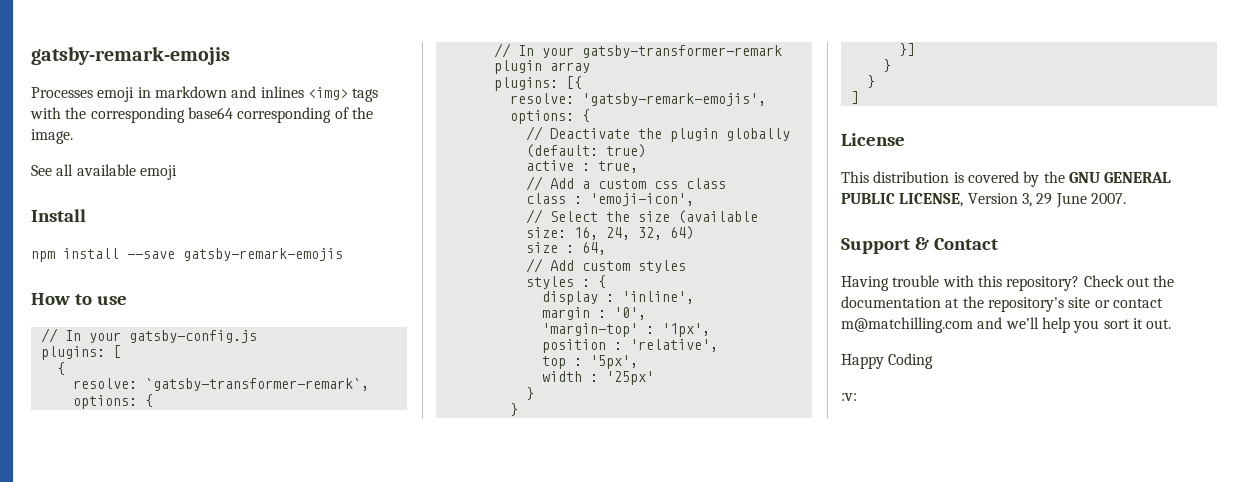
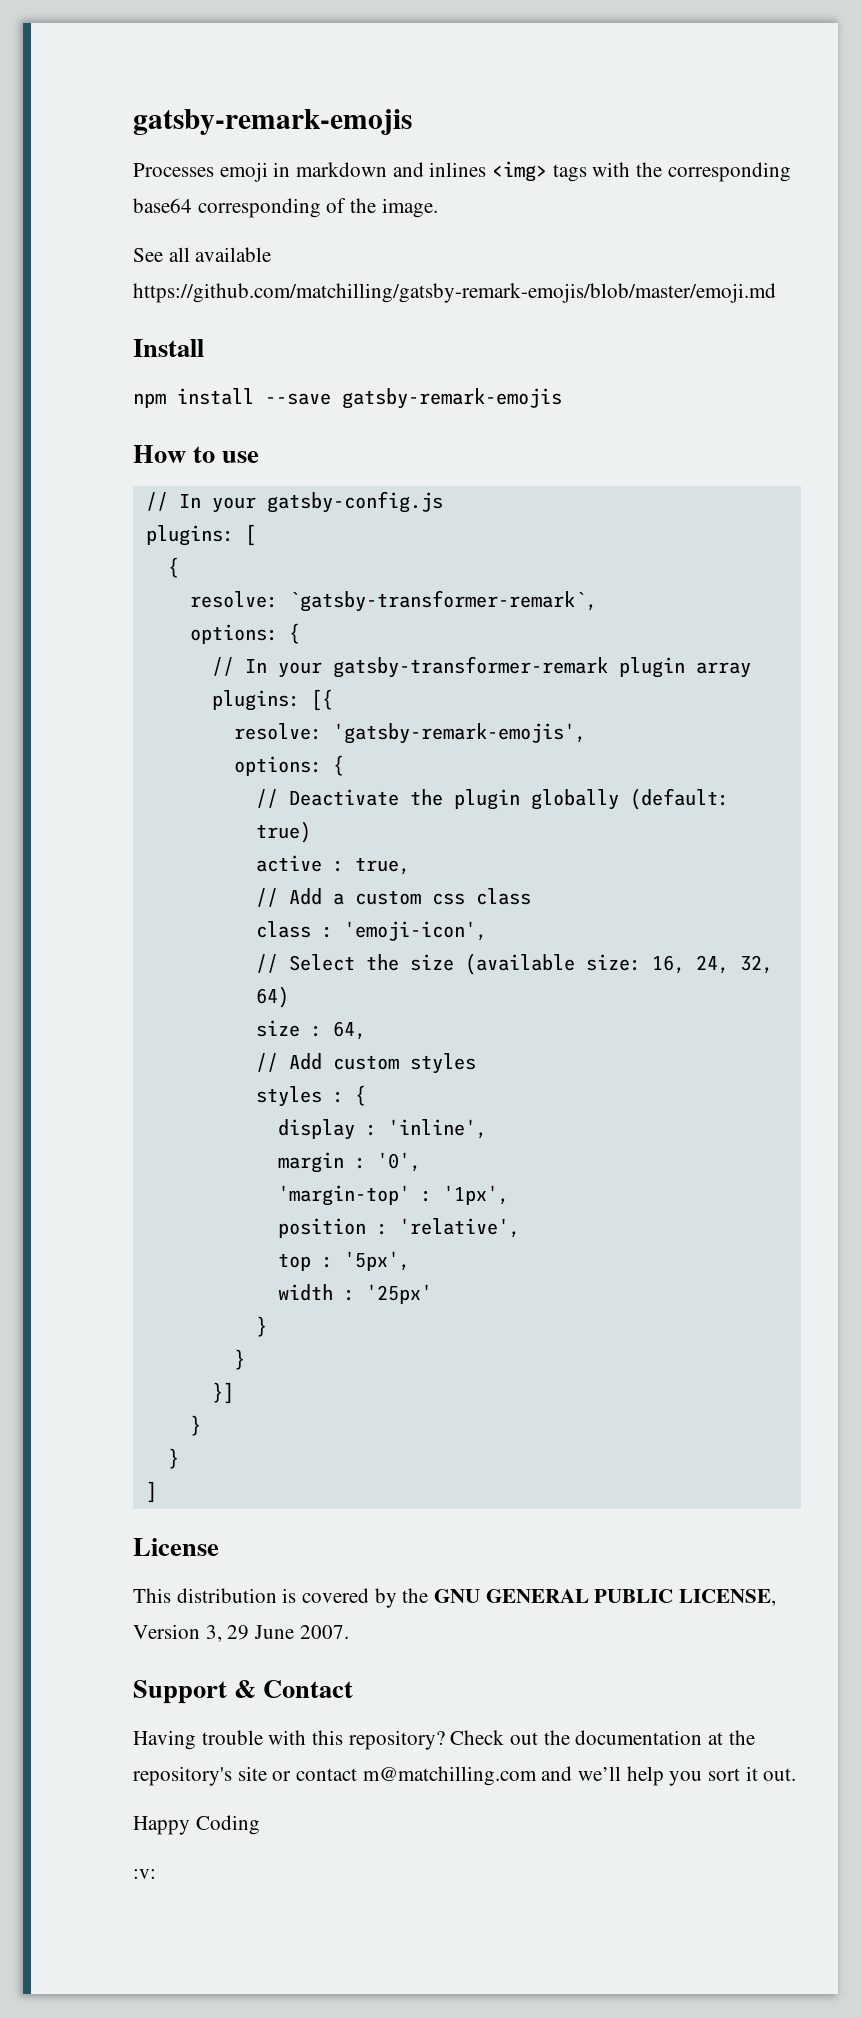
- See all available emoji
+ See all available https://github.com/matchilling/gatsby-remark-emojis/blob/master/emoji.md

